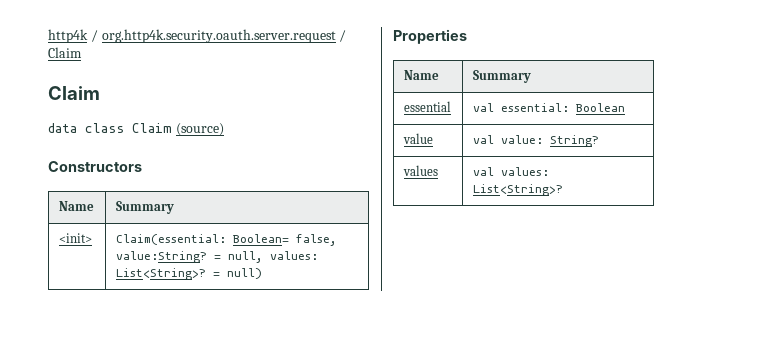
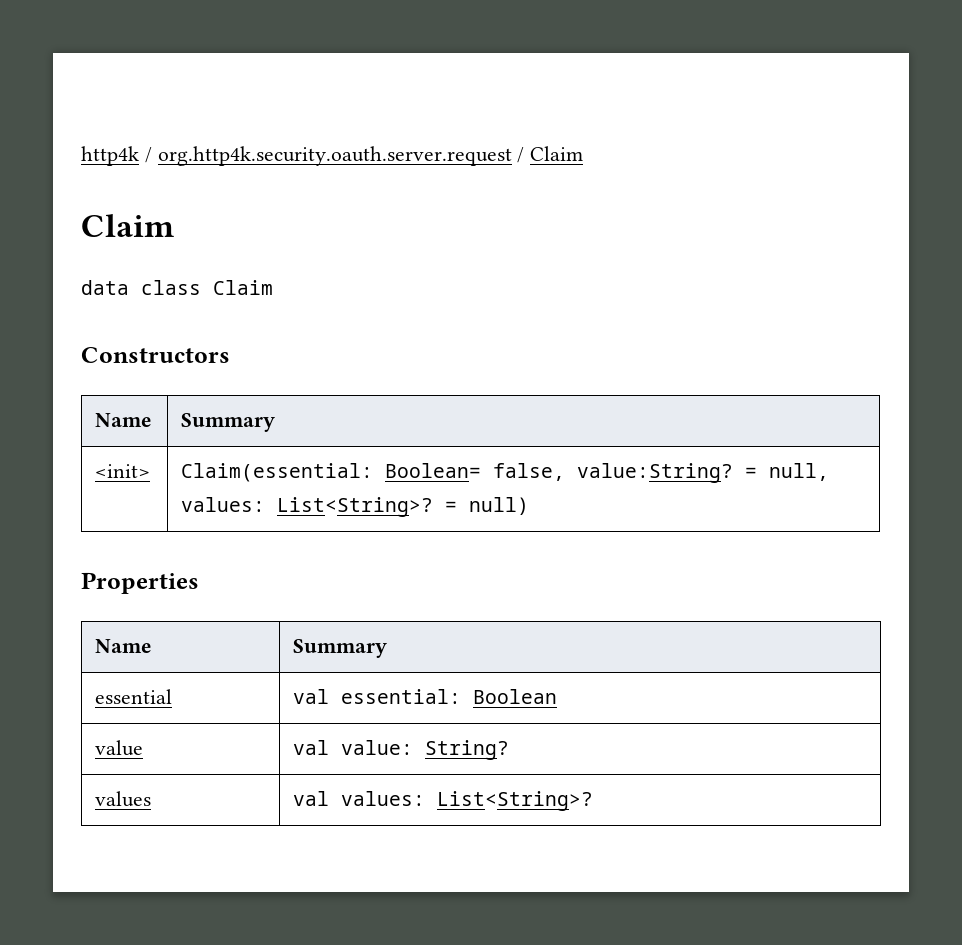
- data class Claim (source)
+ data class Claim

